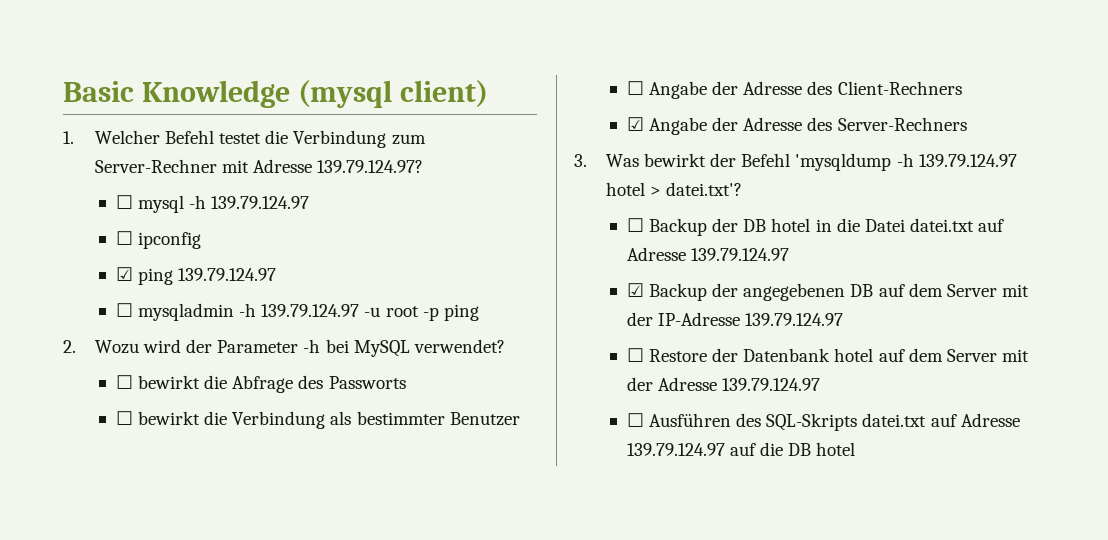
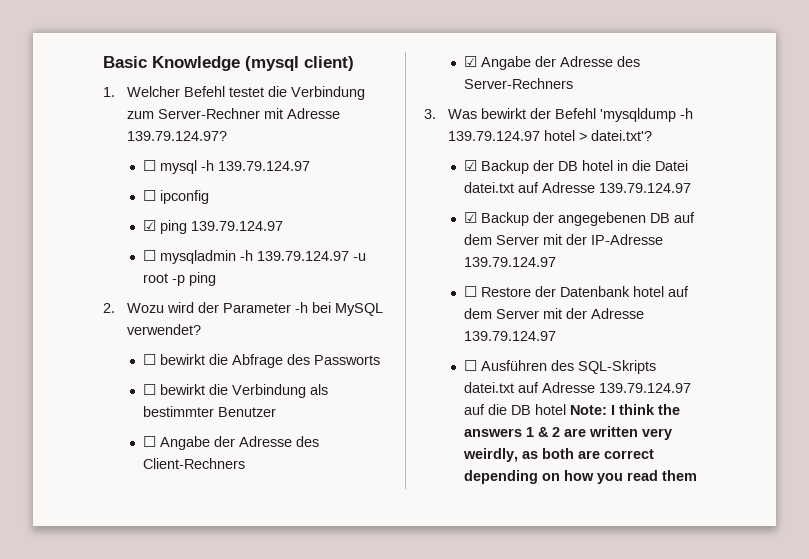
- ☐ Backup der DB hotel in die Datei datei.txt auf Adresse 139.79.124.97
+ ☑ Backup der DB hotel in die Datei datei.txt auf Adresse 139.79.124.97
- ☐ Ausführen des SQL-Skripts datei.txt auf Adresse 139.79.124.97 auf die DB hotel
+ ☐ Ausführen des SQL-Skripts datei.txt auf Adresse 139.79.124.97 auf die DB hotel Note: I think the answers 1 & 2 are written very weirdly, as both are correct depending on how you read them

